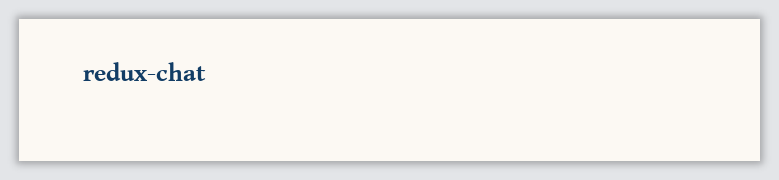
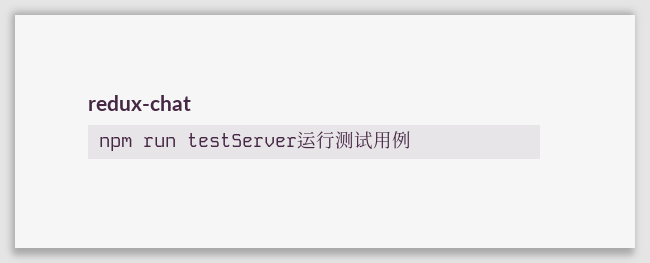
+ npm run testServer运行测试用例

